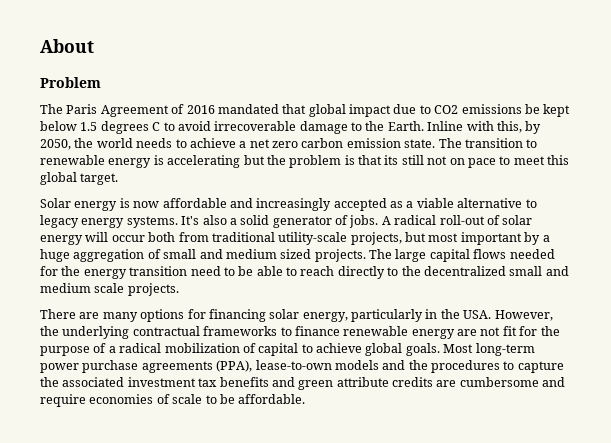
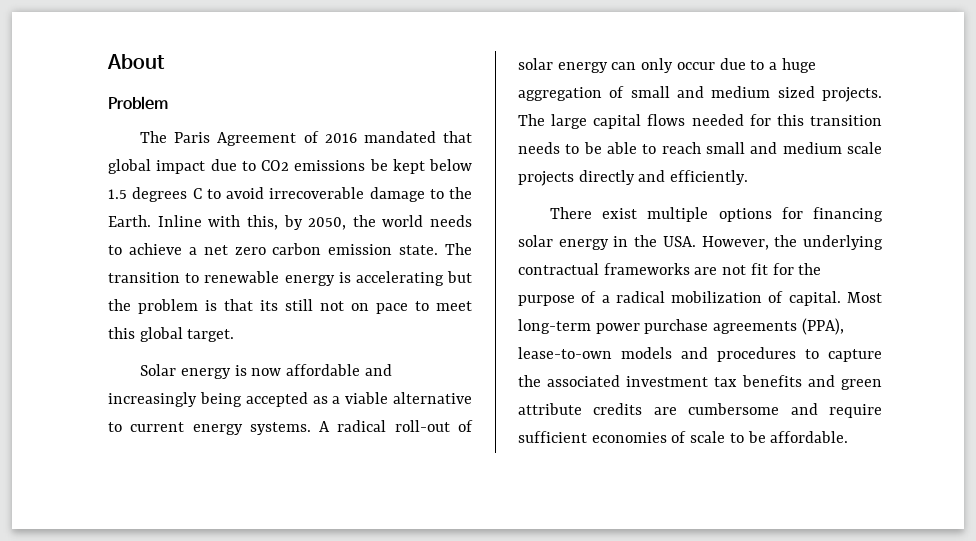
- Solar energy is now affordable and increasingly accepted as a viable alternative to legacy energy systems.
+ Solar energy is now affordable and increasingly being accepted as a viable alternative to current energy systems.
- It's also a solid generator of jobs.
- A radical roll-out of solar energy will occur both from traditional utility-scale projects, but most important by a huge aggregation of small and medium sized projects.
+ A radical roll-out of solar energy can only occur due to a huge aggregation of small and medium sized projects.
- The large capital flows needed for the energy transition need to be able to reach directly to the decentralized small and medium scale projects.
+ The large capital flows needed for this transition needs to be able to reach small and medium scale projects directly and efficiently.
- There are many options for financing solar energy, particularly in the USA. However, the underlying contractual frameworks to finance renewable energy are not fit for the purpose of a radical mobilization of capital to achieve global goals.
+ There exist multiple options for financing solar energy in the USA. However, the underlying contractual frameworks are not fit for the purpose of a radical mobilization of capital.
- Most long-term power purchase agreements (PPA), lease-to-own models and the procedures to capture the associated investment tax benefits and green attribute credits are cumbersome and require economies of scale to be affordable.
+ Most long-term power purchase agreements (PPA), lease-to-own models and procedures to capture the associated investment tax benefits and green attribute credits are cumbersome and require sufficient economies of scale to be affordable.

